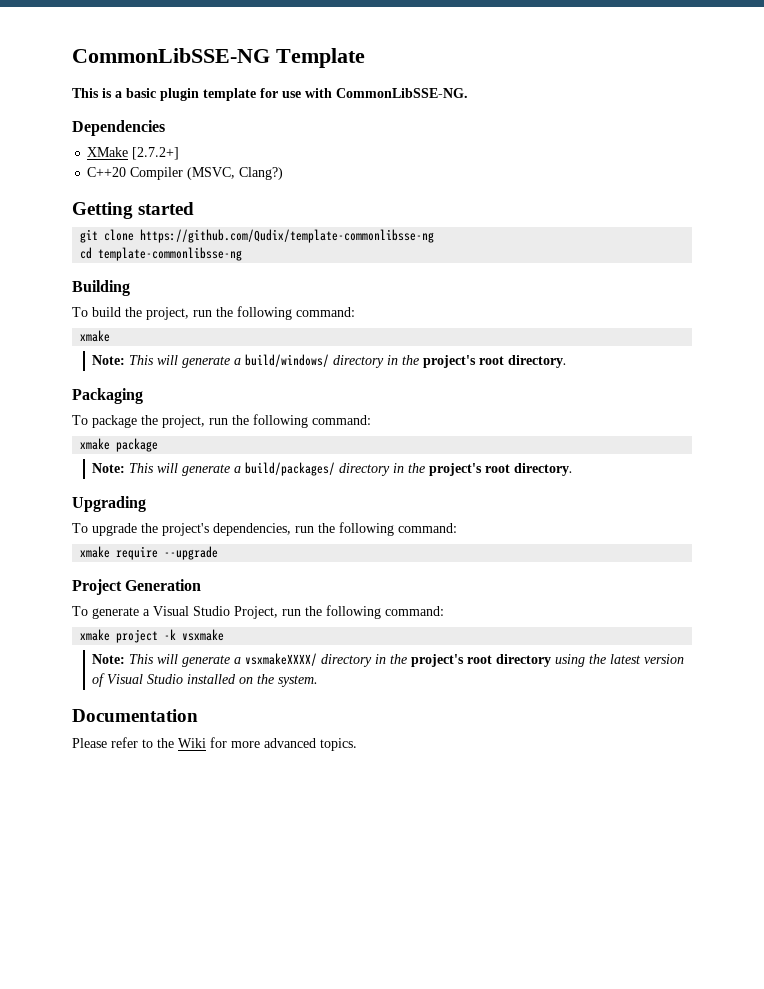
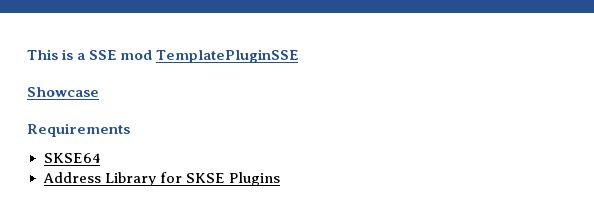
- CommonLibSSE-NG Template
- This is a basic plugin template for use with CommonLibSSE-NG.
- Dependencies
- XMake [2.7.2+]
- C++20 Compiler (MSVC, Clang?)
- Getting started
- git clone https://github.com/Qudix/template-commonlibsse-ng
- cd template-commonlibsse-ng
- Building
- To build the project, run the following command:
- xmake
- Note: This will generate a build/windows/ directory in the project's root directory.
- Packaging
- To package the project, run the following command:
- xmake package
- Note: This will generate a build/packages/ directory in the project's root directory.
- Upgrading
- To upgrade the project's dependencies, run the following command:
- xmake require --upgrade
- Project Generation
- To generate a Visual Studio Project, run the following command:
- xmake project -k vsxmake
- Note: This will generate a vsxmakeXXXX/ directory in the project's root directory using the latest version of Visual Studio installed on the system.
- Documentation
- Please refer to the Wiki for more advanced topics.
+ This is a SSE mod TemplatePluginSSE
+ Showcase
+ Requirements
+ SKSE64
+ Address Library for SKSE Plugins

